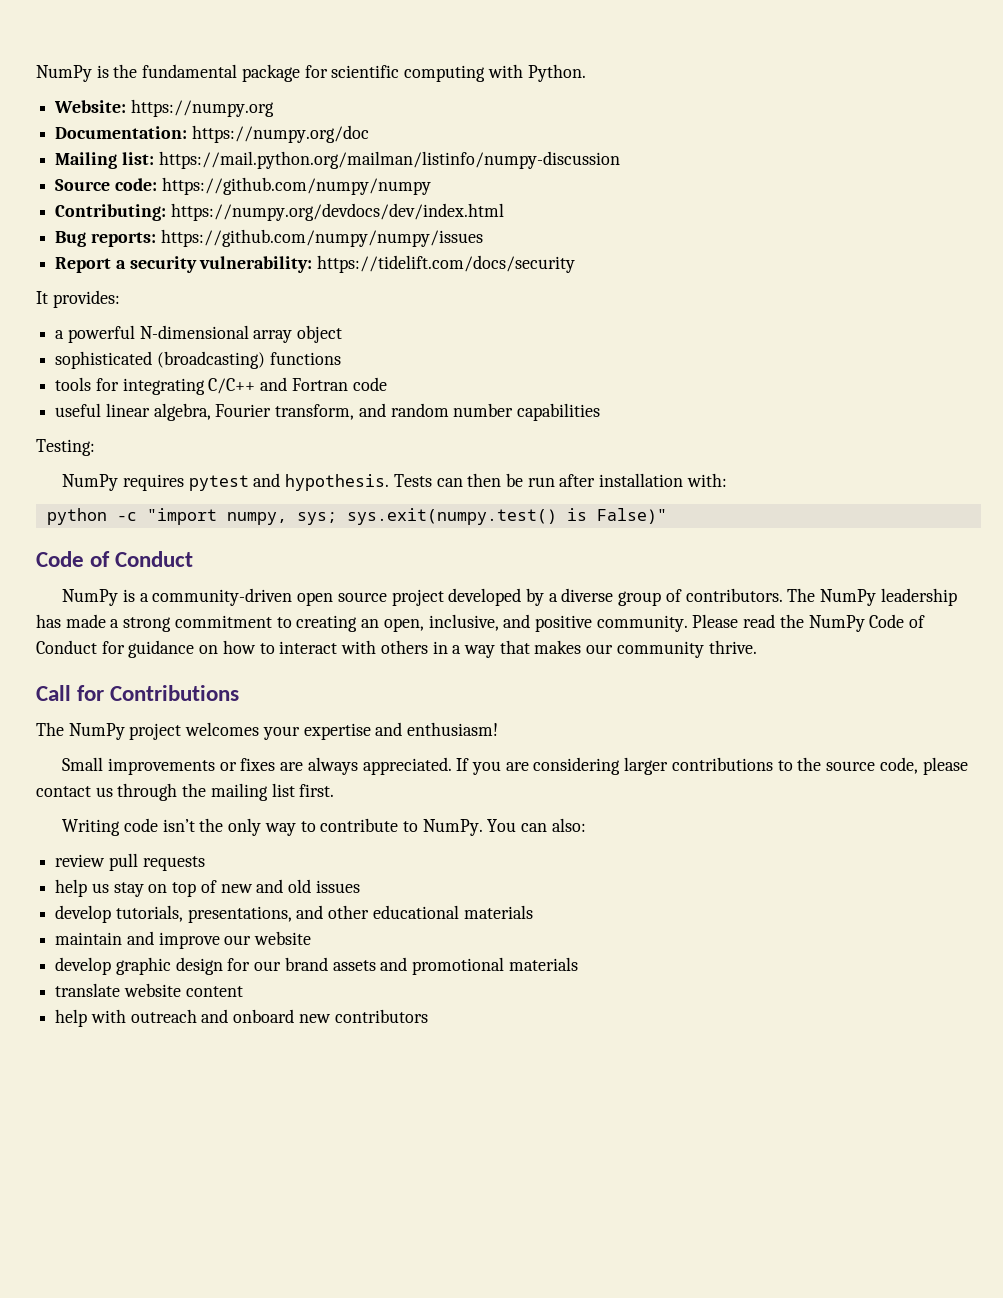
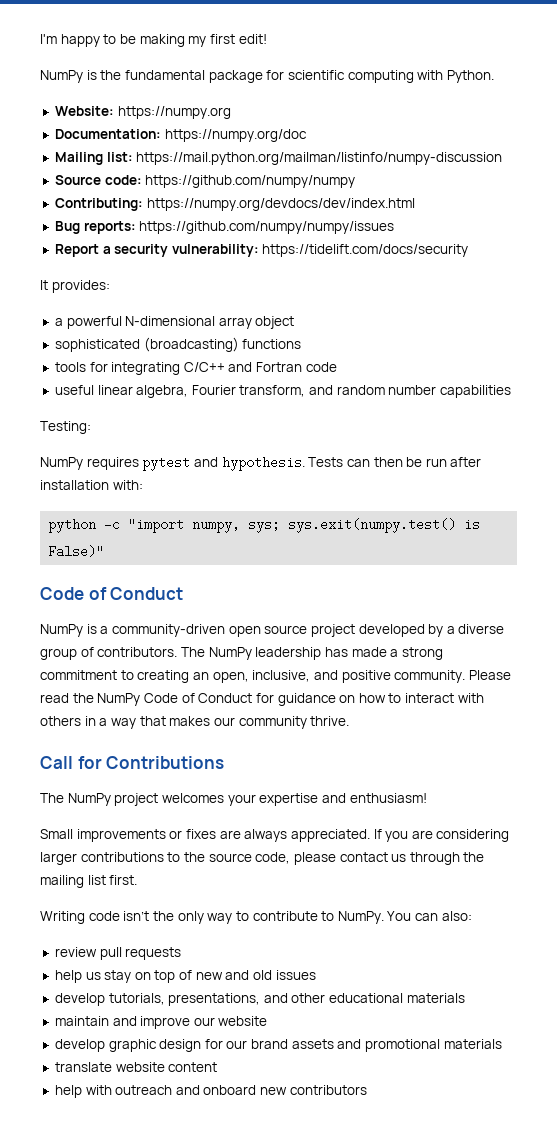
+ I'm happy to be making my first edit!

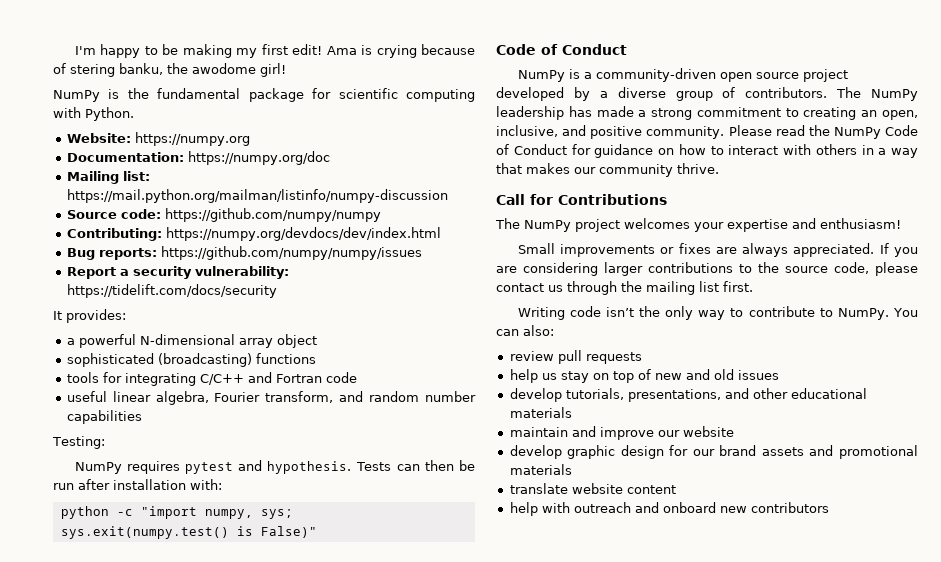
+ Ama is crying because of stering banku, the awodome girl!

